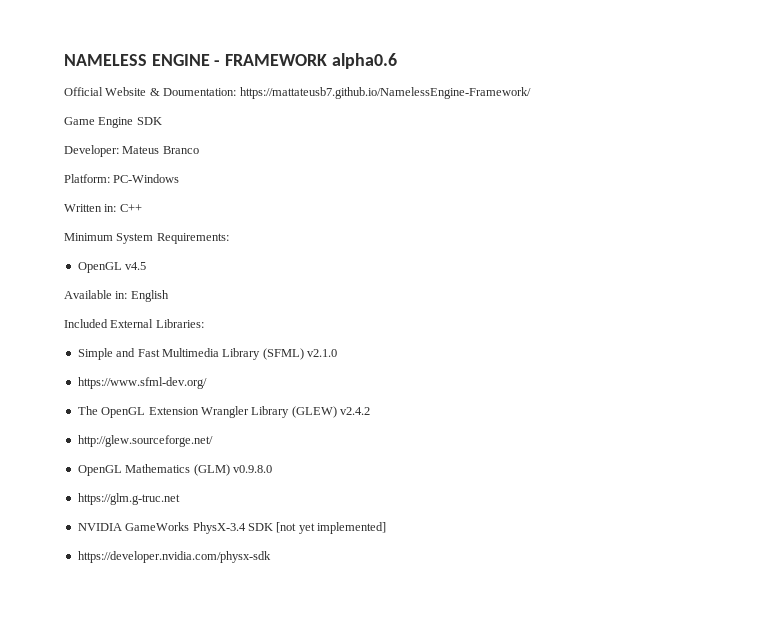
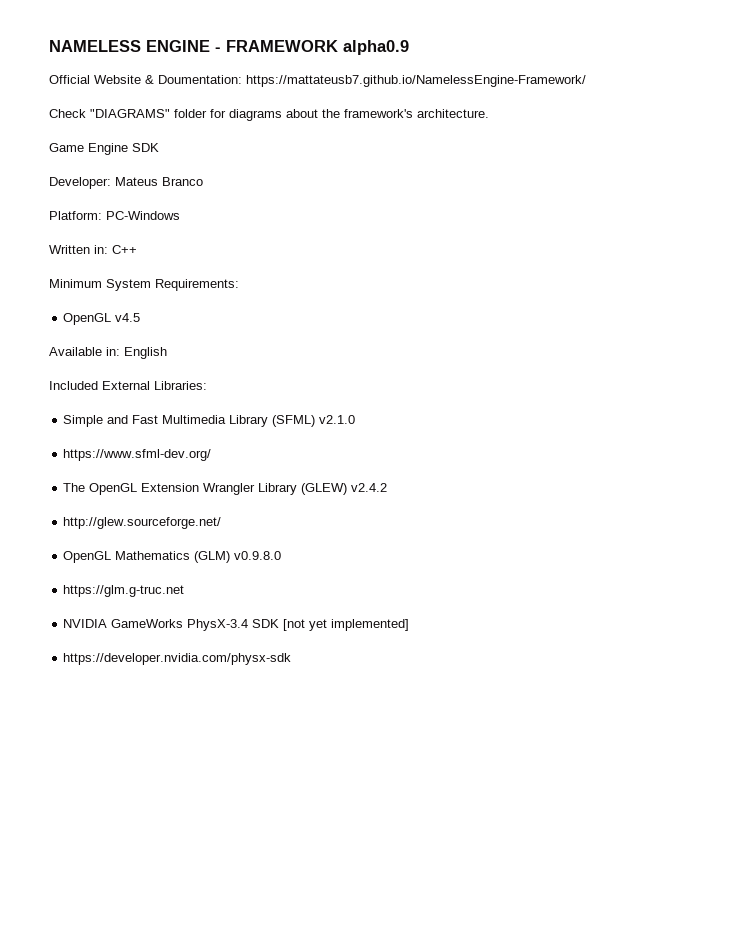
- NAMELESS ENGINE - FRAMEWORK alpha0.6
+ NAMELESS ENGINE - FRAMEWORK alpha0.9
+ Check "DIAGRAMS" folder for diagrams about the framework's architecture.

